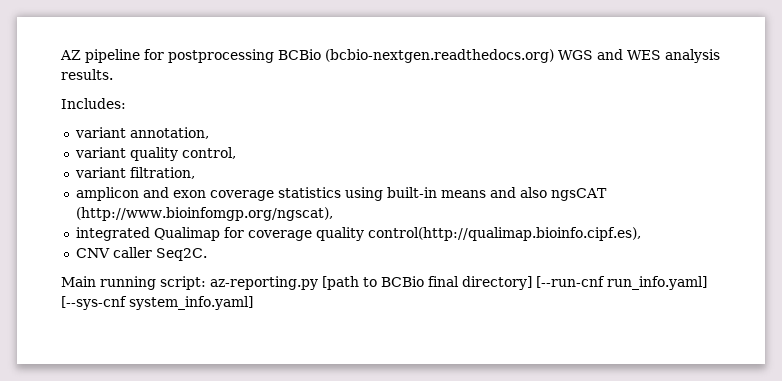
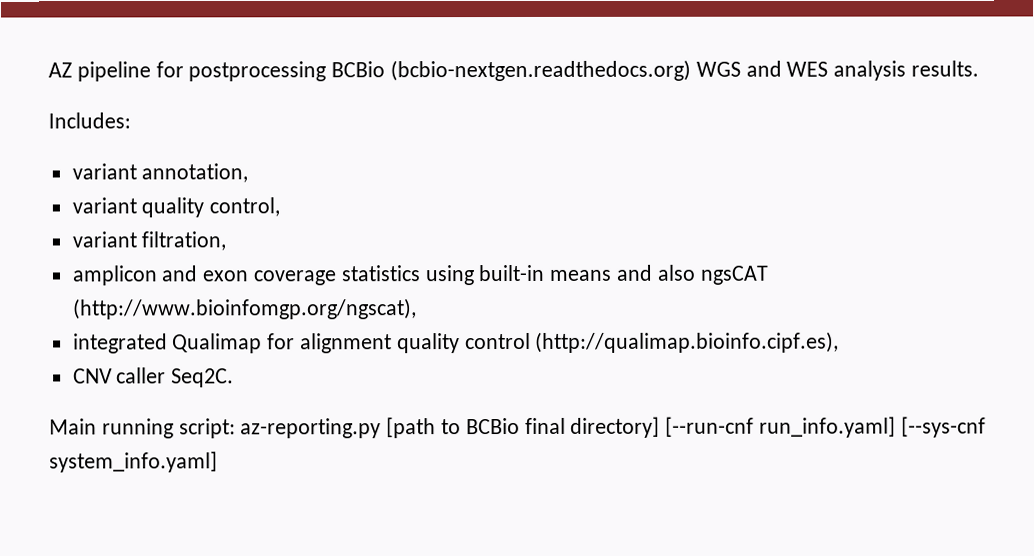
- integrated Qualimap for coverage quality control(http://qualimap.bioinfo.cipf.es),
+ integrated Qualimap for alignment quality control (http://qualimap.bioinfo.cipf.es),

